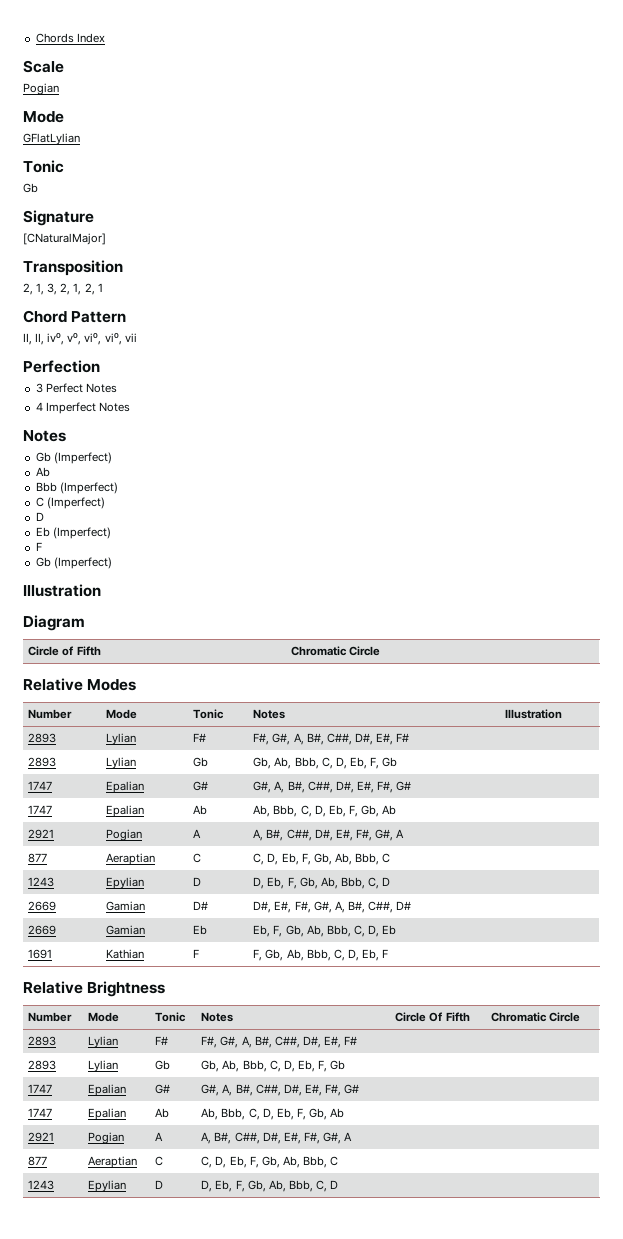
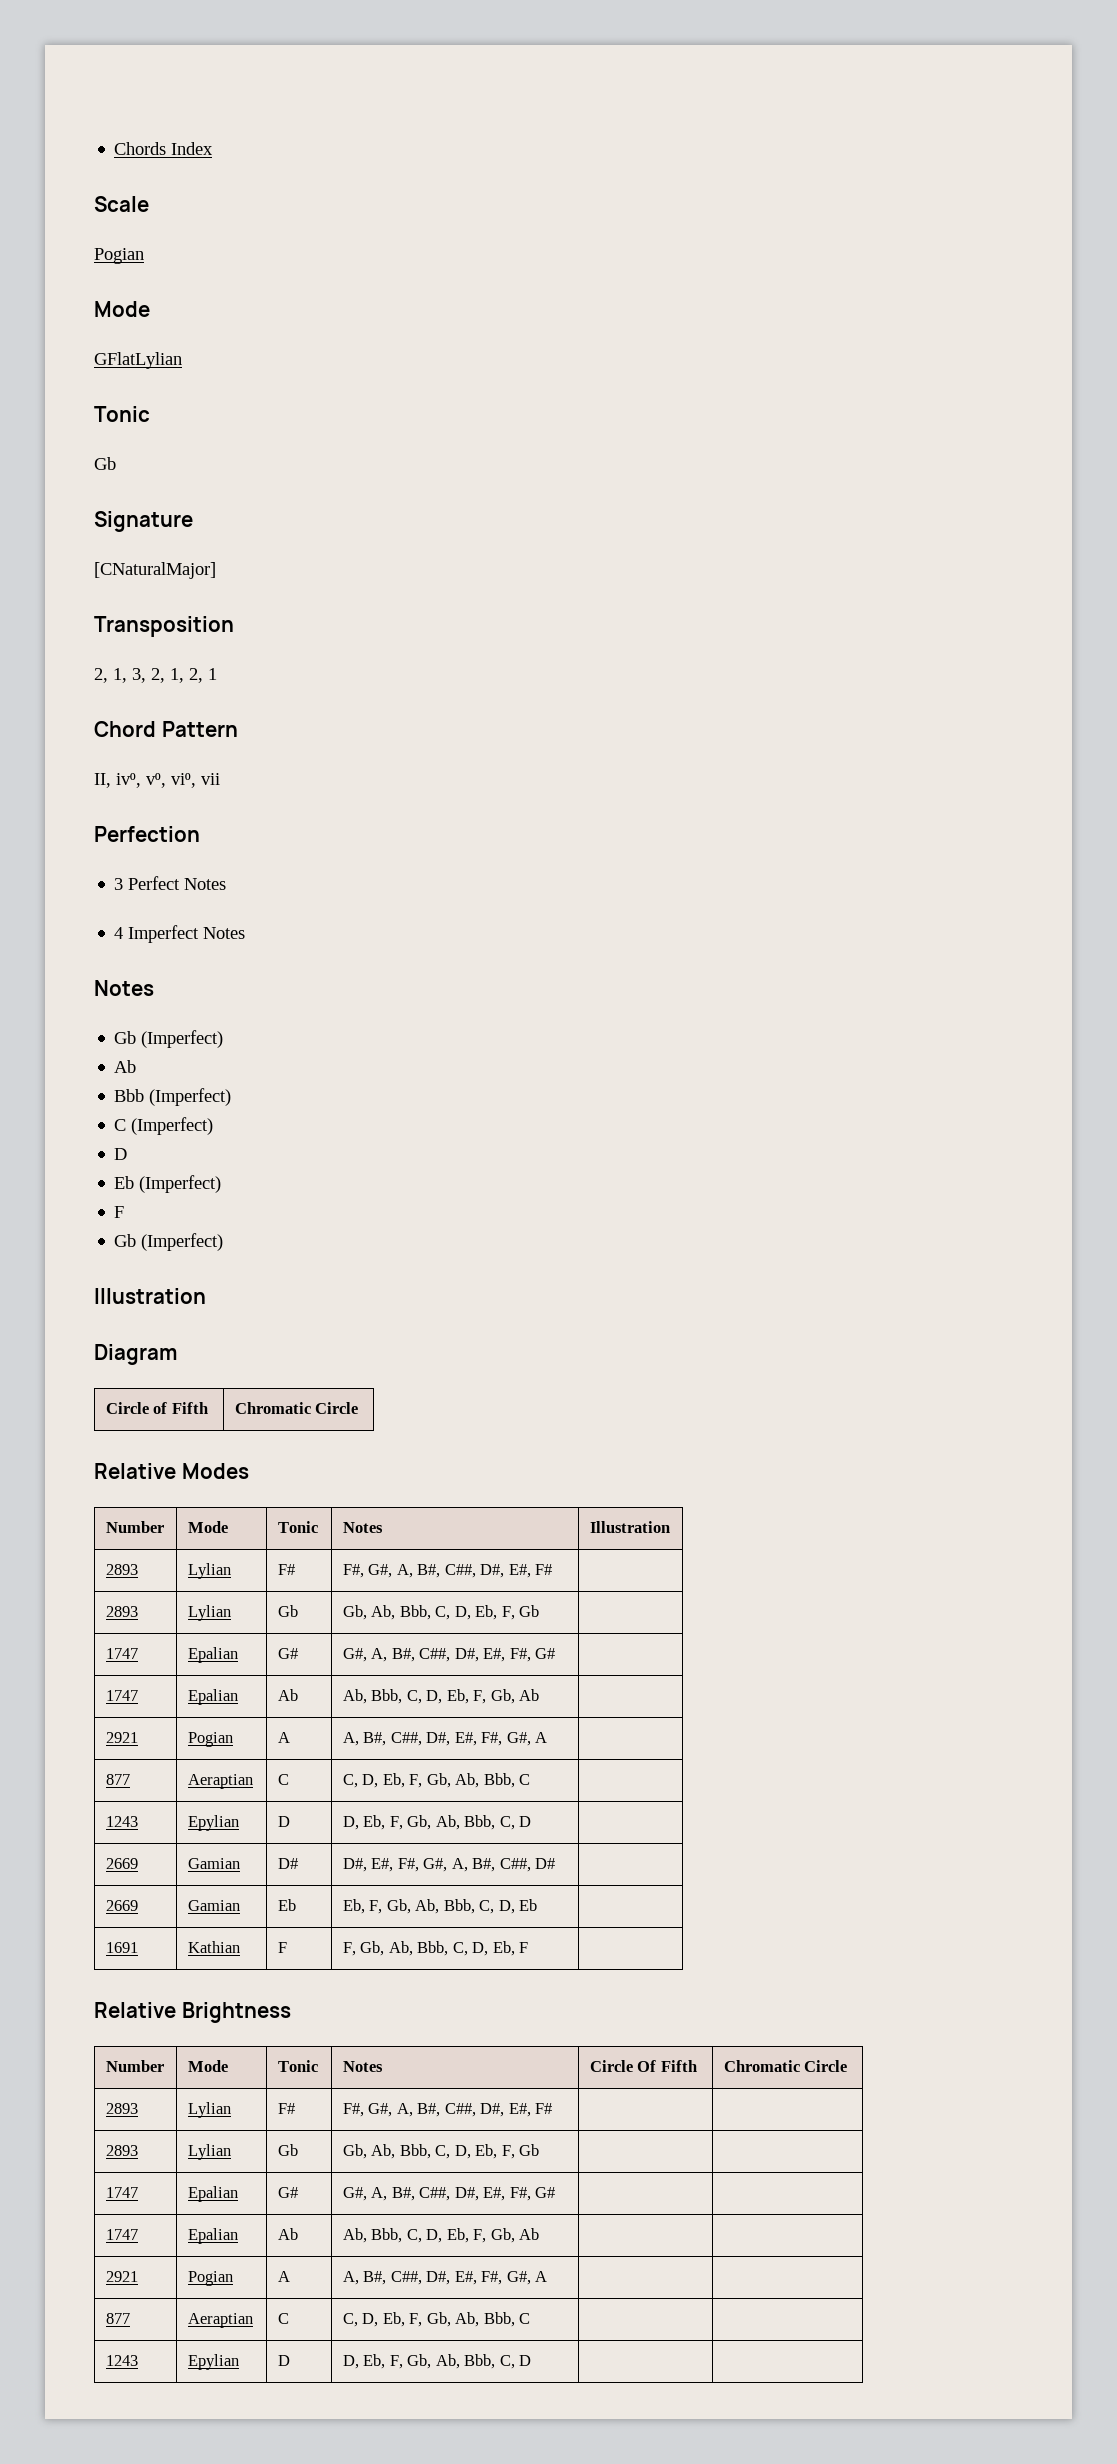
- II, II, iv⁰, v⁰, vi⁰, vi⁰, vii
+ II, iv⁰, v⁰, vi⁰, vii

